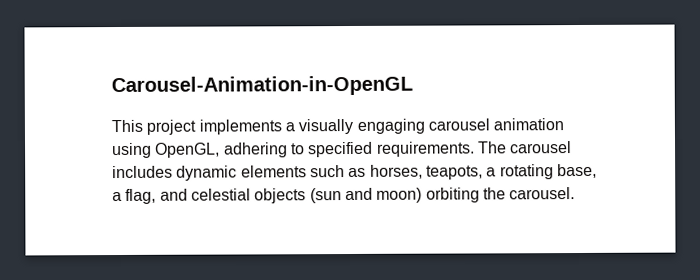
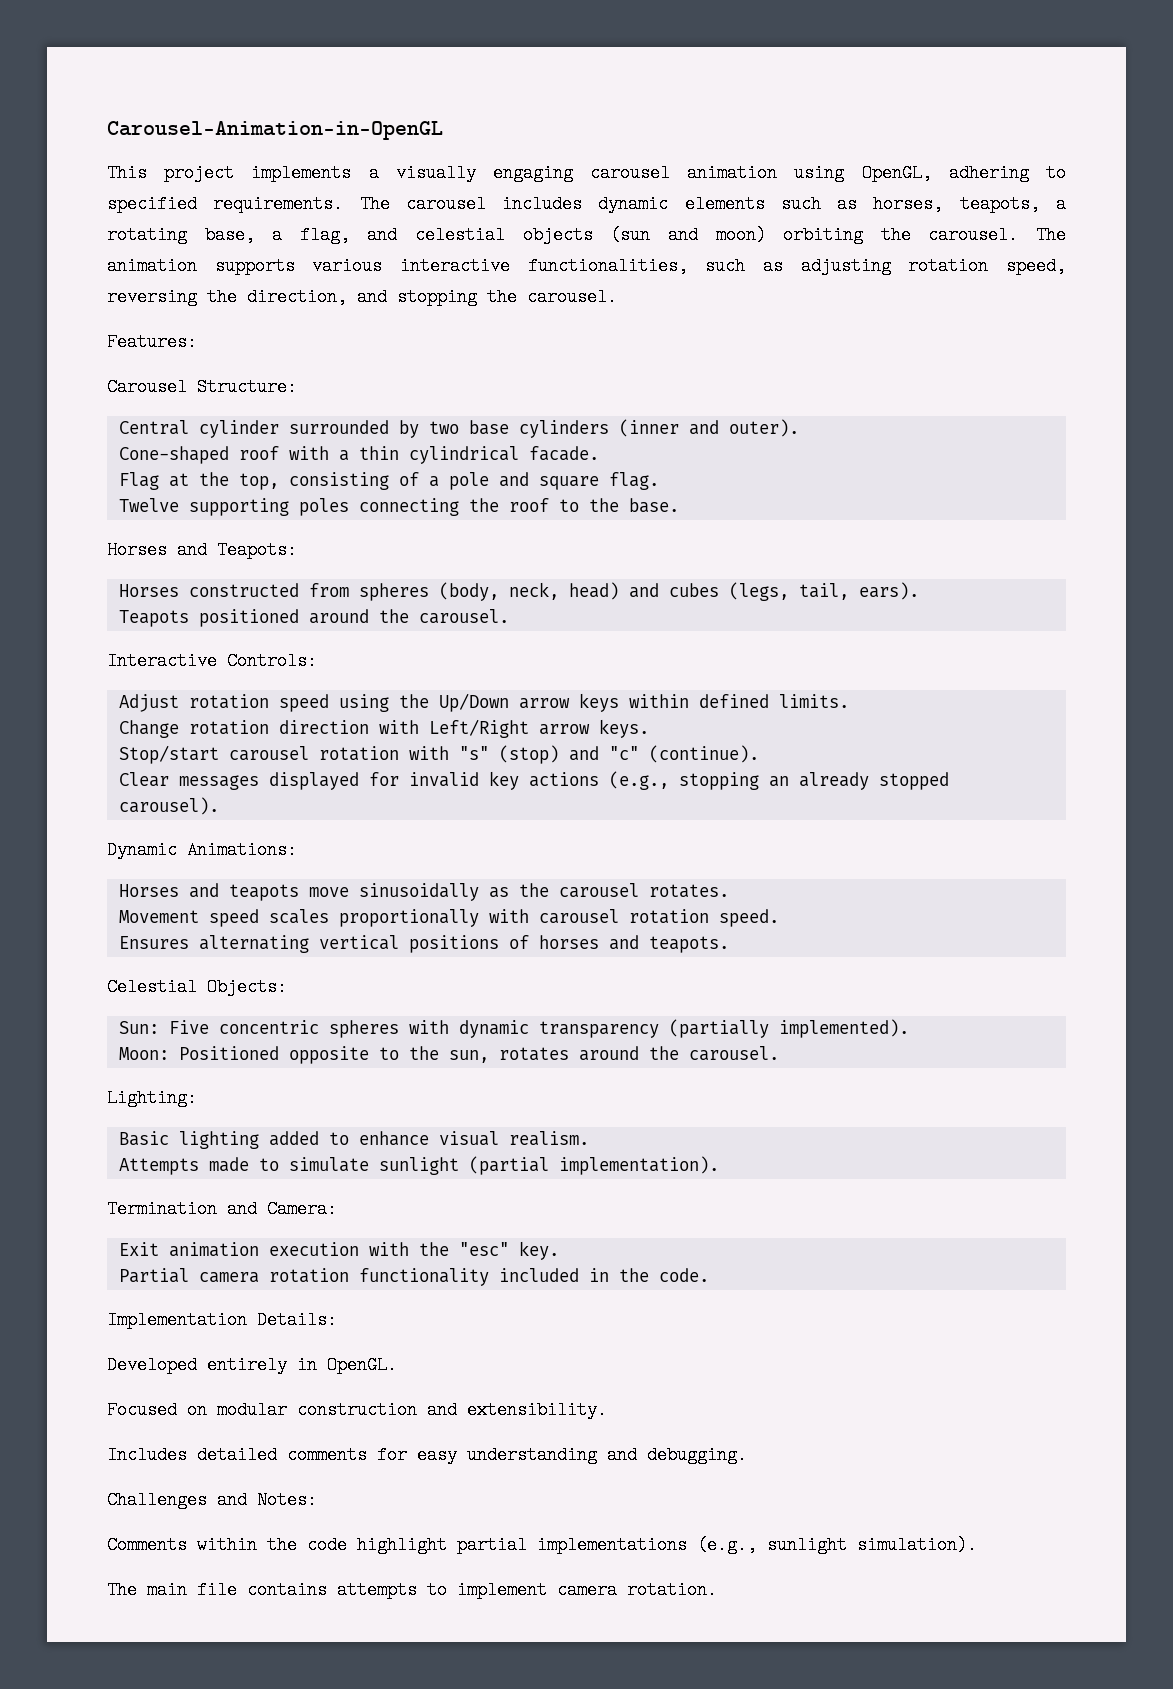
+ The animation supports various interactive functionalities, such as adjusting rotation speed, reversing the direction, and stopping the carousel.
+ Features:
+ Carousel Structure:
+ Central cylinder surrounded by two base cylinders (inner and outer).
+ Cone-shaped roof with a thin cylindrical facade.
+ Flag at the top, consisting of a pole and square flag.
+ Twelve supporting poles connecting the roof to the base.
+ Horses and Teapots:
+ Horses constructed from spheres (body, neck, head) and cubes (legs, tail, ears).
+ Teapots positioned around the carousel.
+ Interactive Controls:
+ Adjust rotation speed using the Up/Down arrow keys within defined limits.
+ Change rotation direction with Left/Right arrow keys.
+ Stop/start carousel rotation with "s" (stop) and "c" (continue).
+ Clear messages displayed for invalid key actions (e.g., stopping an already stopped carousel).
+ Dynamic Animations:
+ Horses and teapots move sinusoidally as the carousel rotates.
+ Movement speed scales proportionally with carousel rotation speed.
+ Ensures alternating vertical positions of horses and teapots.
+ Celestial Objects:
+ Sun: Five concentric spheres with dynamic transparency (partially implemented).
+ Moon: Positioned opposite to the sun, rotates around the carousel.
+ Lighting:
+ Basic lighting added to enhance visual realism.
+ Attempts made to simulate sunlight (partial implementation).
+ Termination and Camera:
+ Exit animation execution with the "esc" key.
+ Partial camera rotation functionality included in the code.
+ Implementation Details:
+ Developed entirely in OpenGL.
+ Focused on modular construction and extensibility.
+ Includes detailed comments for easy understanding and debugging.
+ Challenges and Notes:
+ Comments within the code highlight partial implementations (e.g., sunlight simulation).
+ The main file contains attempts to implement camera rotation.

